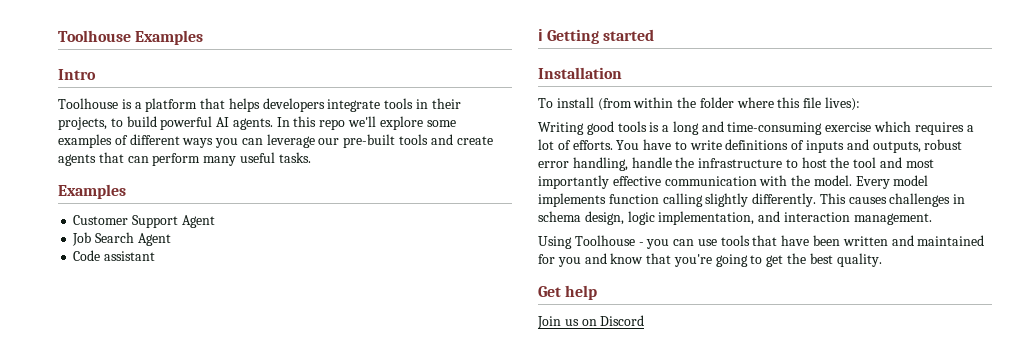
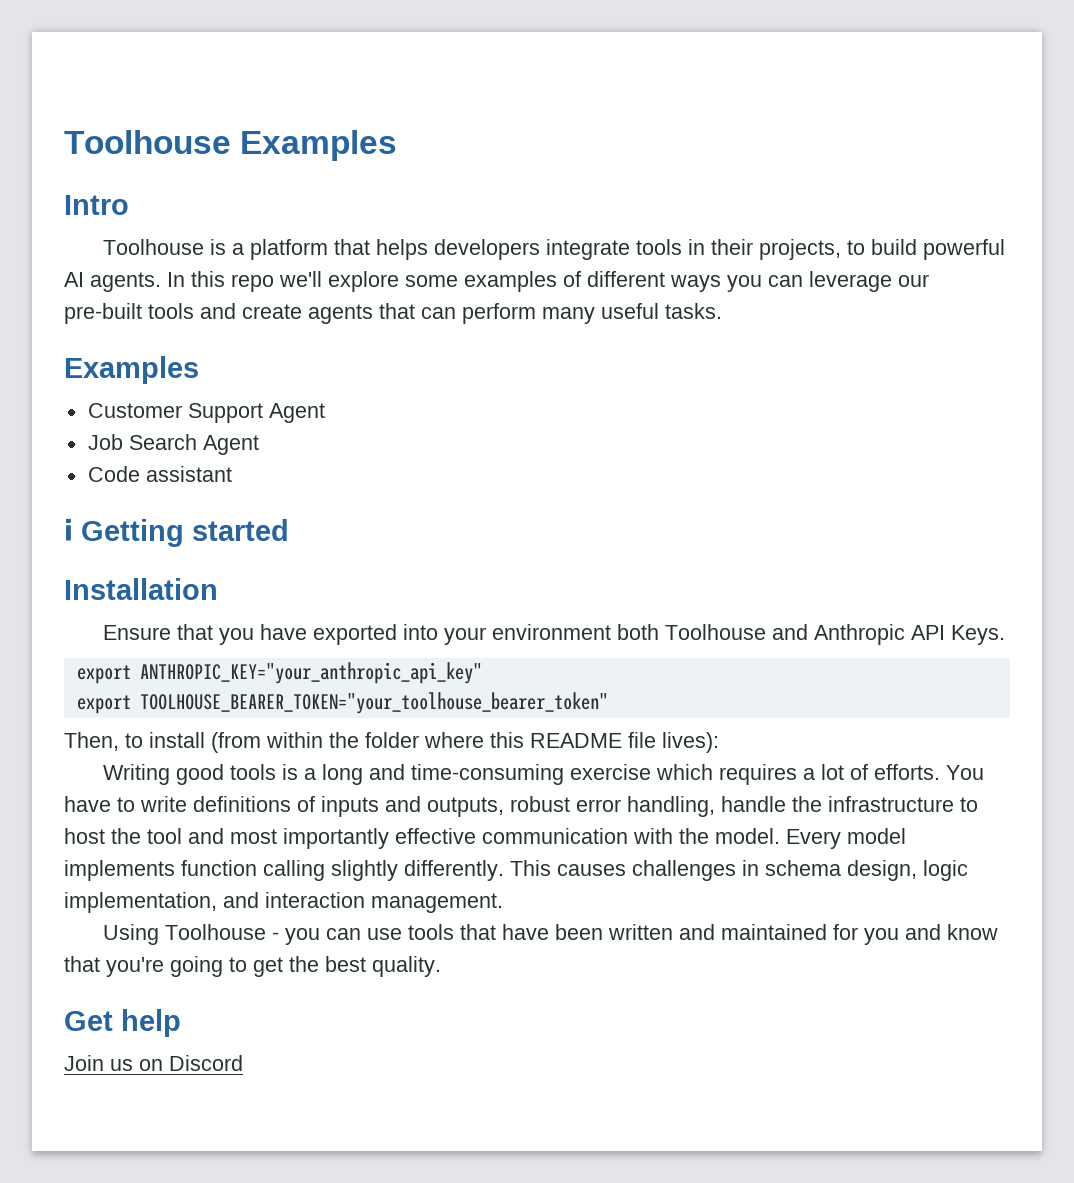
- To install (from within the folder where this file lives):
+ Ensure that you have exported into your environment both Toolhouse and Anthropic API Keys.
+ export ANTHROPIC_KEY="your_anthropic_api_key"
+ export TOOLHOUSE_BEARER_TOKEN="your_toolhouse_bearer_token"
+ Then, to install (from within the folder where this README file lives):

